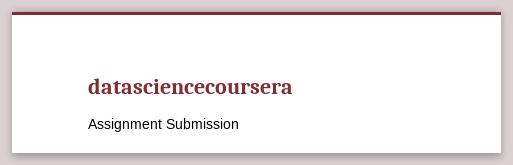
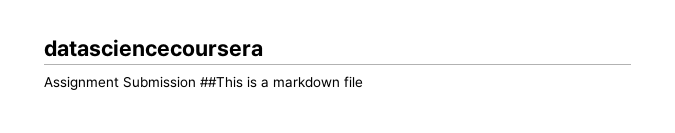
- Assignment Submission
+ Assignment Submission ##This is a markdown file

